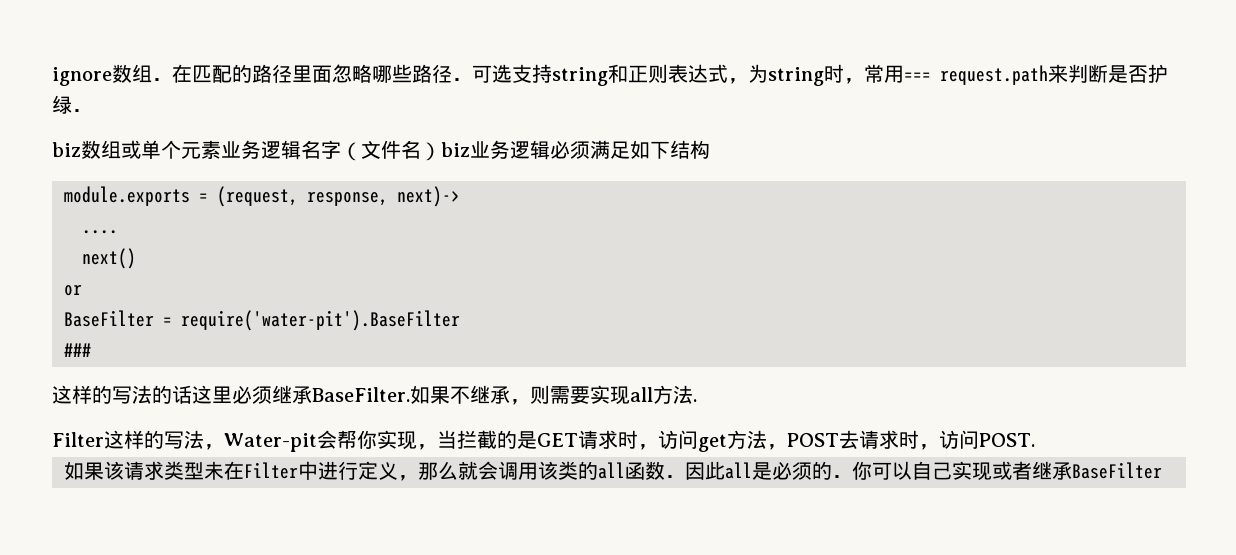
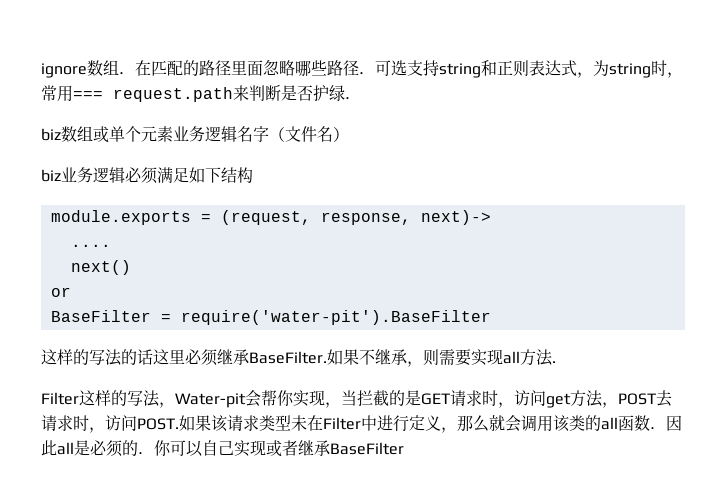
- biz数组或单个元素业务逻辑名字（文件名）biz业务逻辑必须满足如下结构
+ biz数组或单个元素业务逻辑名字（文件名）
+ biz业务逻辑必须满足如下结构
- ###
- Filter这样的写法，Water-pit会帮你实现，当拦截的是GET请求时，访问get方法，POST去请求时，访问POST.
- 如果该请求类型未在Filter中进行定义，那么就会调用该类的all函数．因此all是必须的．你可以自己实现或者继承BaseFilter
+ Filter这样的写法，Water-pit会帮你实现，当拦截的是GET请求时，访问get方法，POST去请求时，访问POST.如果该请求类型未在Filter中进行定义，那么就会调用该类的all函数．因此all是必须的．你可以自己实现或者继承BaseFilter

